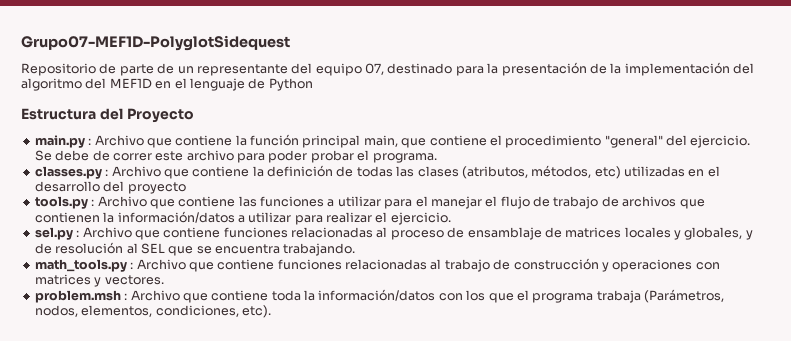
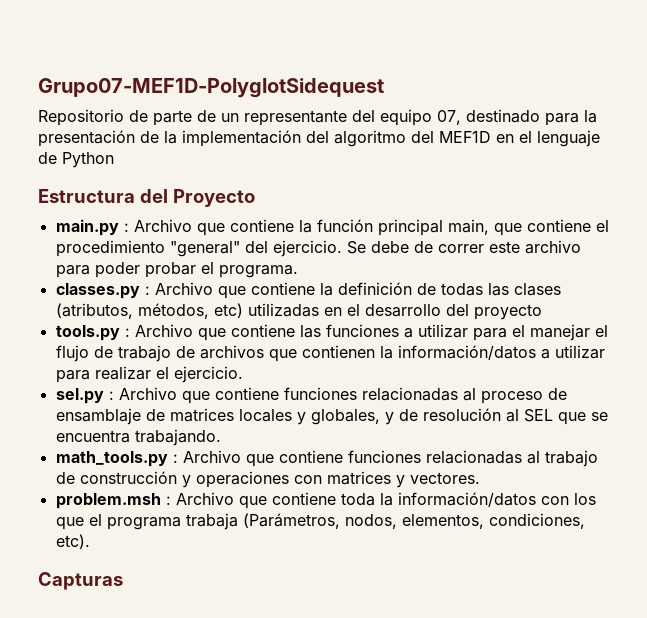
+ Capturas

